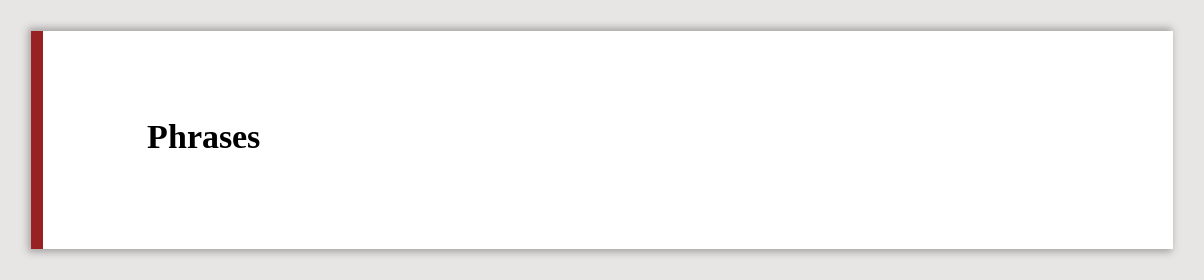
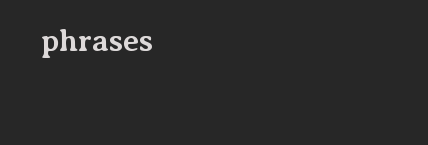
- Phrases
+ phrases

